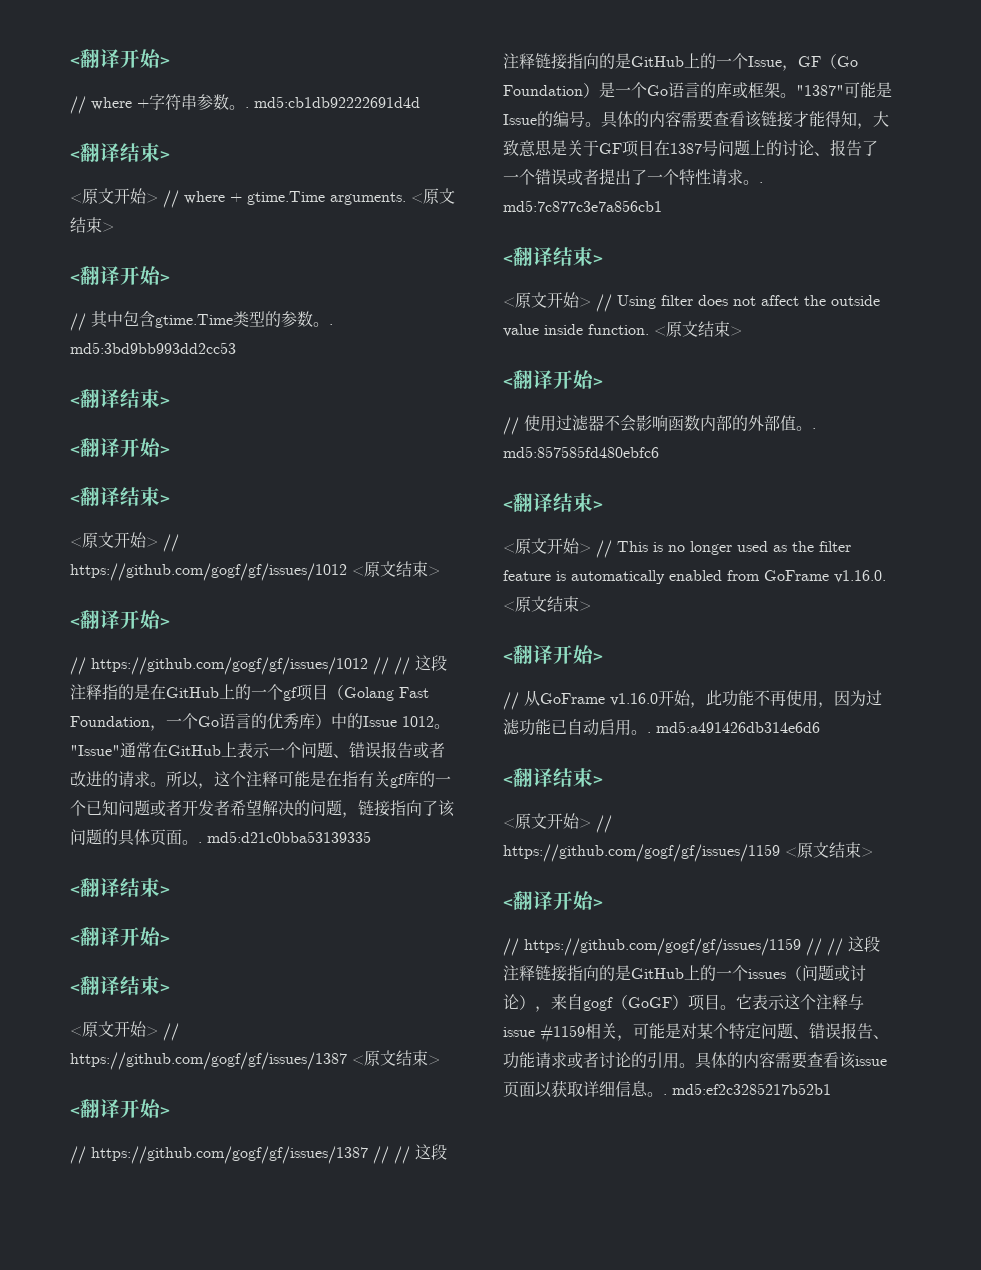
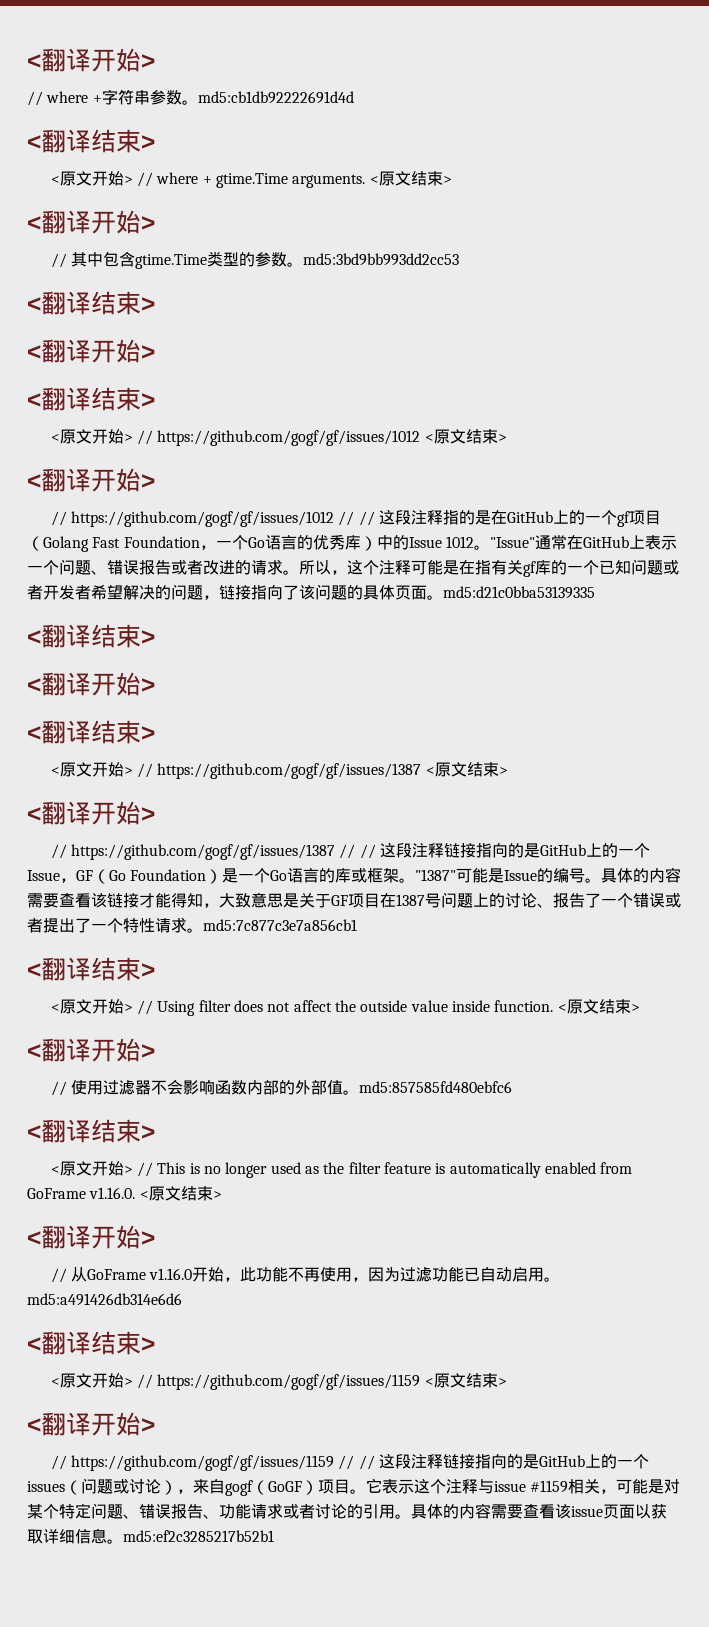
- // where +字符串参数。. md5:cb1db92222691d4d
+ // where +字符串参数。md5:cb1db92222691d4d
- // 其中包含gtime.Time类型的参数。. md5:3bd9bb993dd2cc53
+ // 其中包含gtime.Time类型的参数。md5:3bd9bb993dd2cc53
- 所以，这个注释可能是在指有关gf库的一个已知问题或者开发者希望解决的问题，链接指向了该问题的具体页面。. md5:d21c0bba53139335
+ 所以，这个注释可能是在指有关gf库的一个已知问题或者开发者希望解决的问题，链接指向了该问题的具体页面。md5:d21c0bba53139335
- 具体的内容需要查看该链接才能得知，大致意思是关于GF项目在1387号问题上的讨论、报告了一个错误或者提出了一个特性请求。. md5:7c877c3e7a856cb1
+ 具体的内容需要查看该链接才能得知，大致意思是关于GF项目在1387号问题上的讨论、报告了一个错误或者提出了一个特性请求。md5:7c877c3e7a856cb1
- // 使用过滤器不会影响函数内部的外部值。. md5:857585fd480ebfc6
+ // 使用过滤器不会影响函数内部的外部值。md5:857585fd480ebfc6
- // 从GoFrame v1.16.0开始，此功能不再使用，因为过滤功能已自动启用。. md5:a491426db314e6d6
+ // 从GoFrame v1.16.0开始，此功能不再使用，因为过滤功能已自动启用。md5:a491426db314e6d6
- 具体的内容需要查看该issue页面以获取详细信息。. md5:ef2c3285217b52b1
+ 具体的内容需要查看该issue页面以获取详细信息。md5:ef2c3285217b52b1

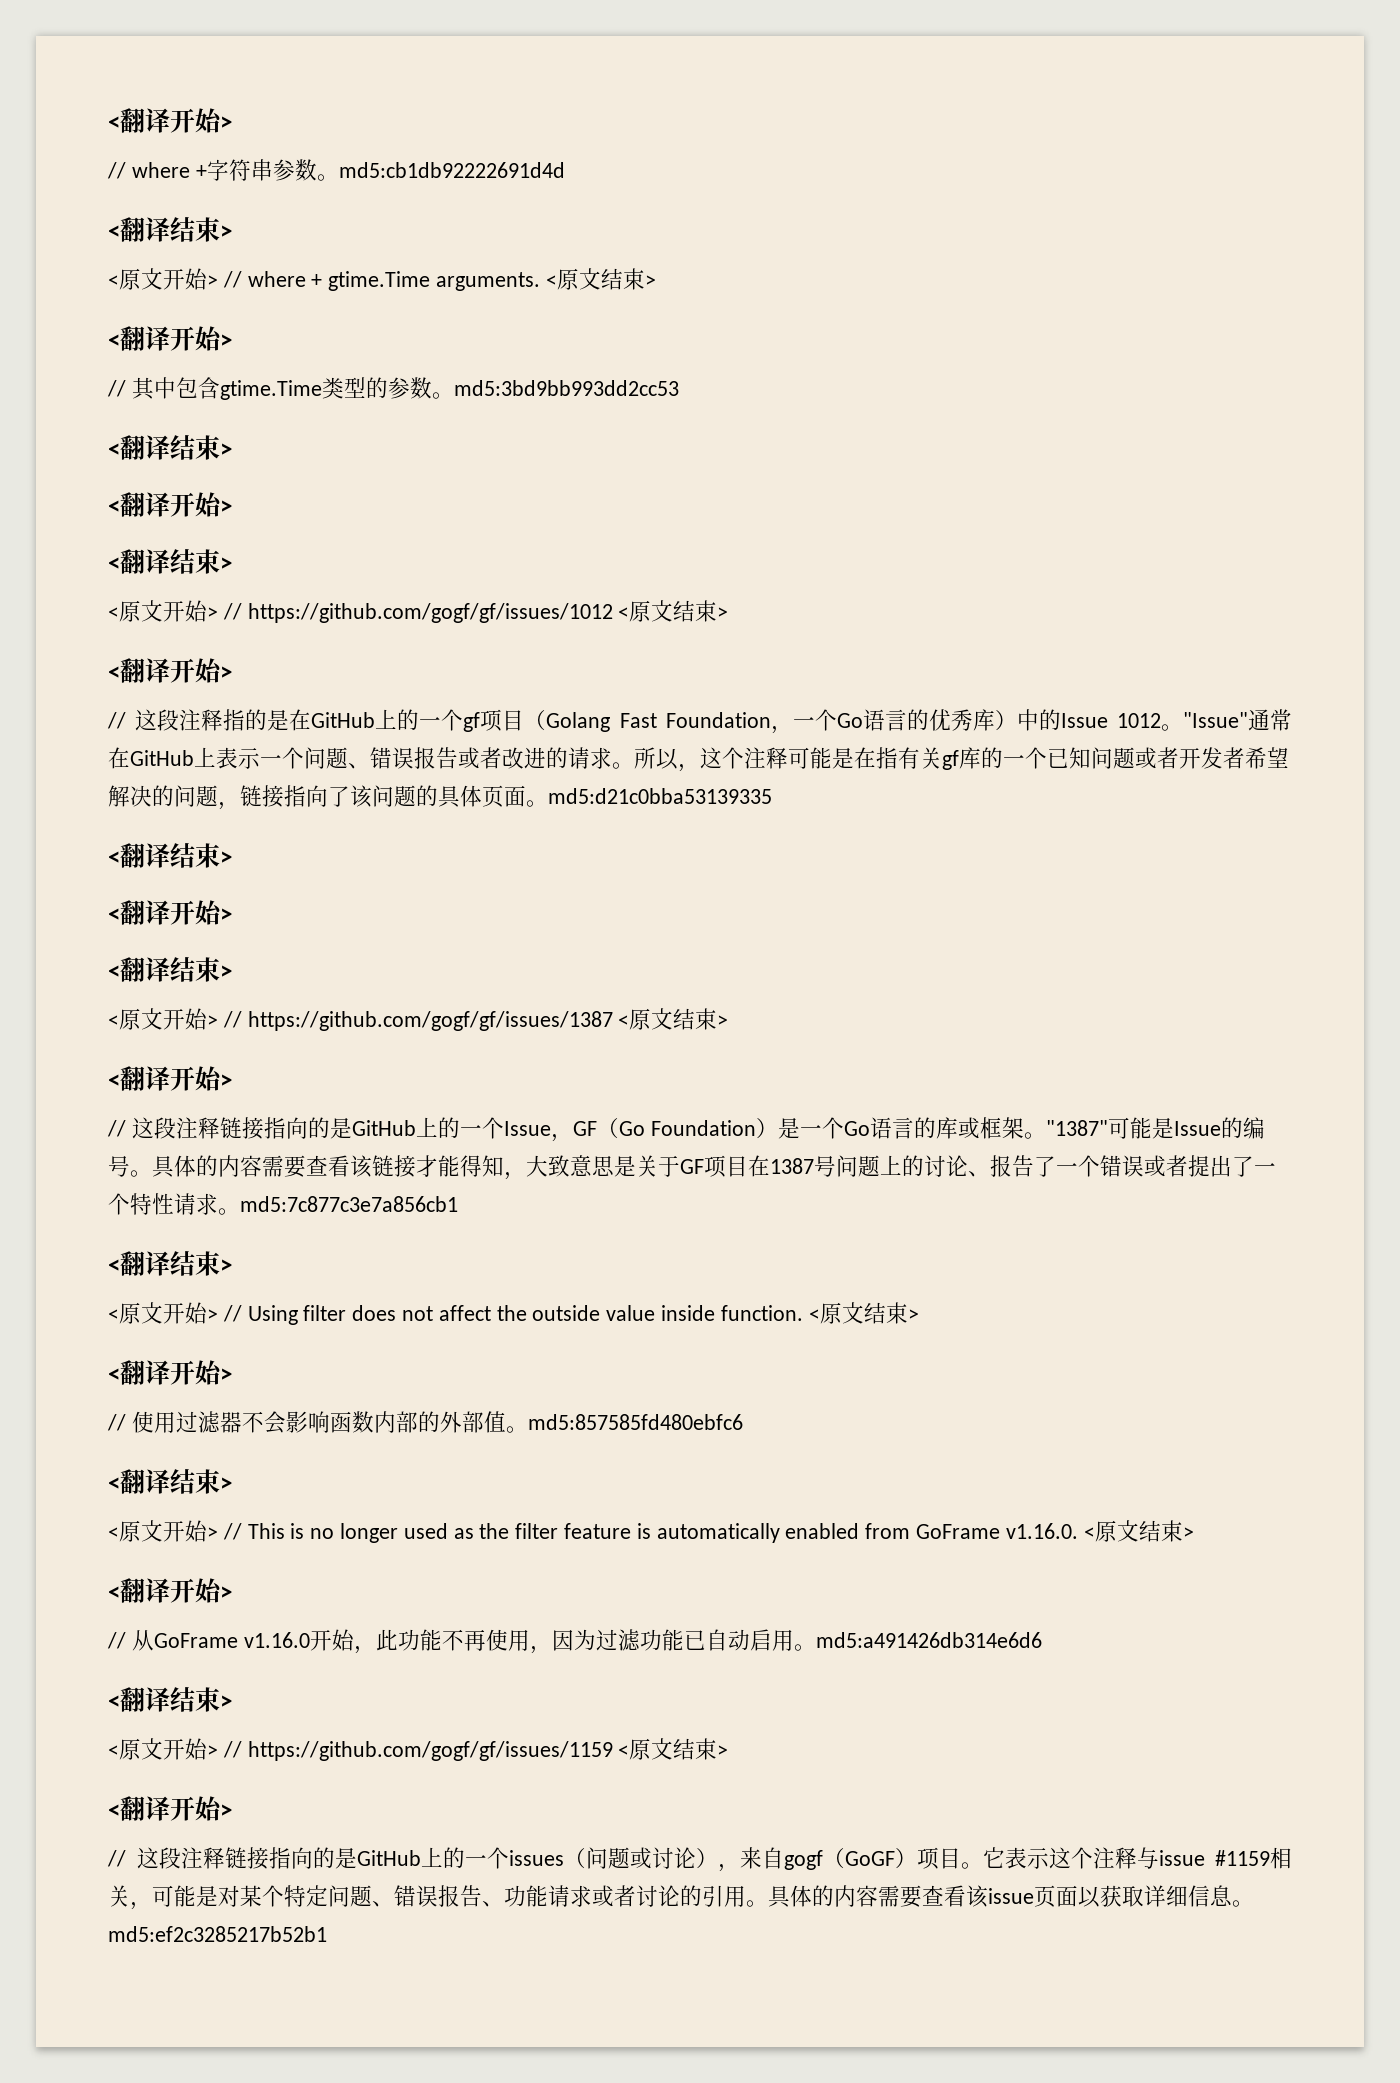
- // https://github.com/gogf/gf/issues/1012 // // 这段注释指的是在GitHub上的一个gf项目（Golang Fast Foundation，一个Go语言的优秀库）中的Issue 1012。
+ // 这段注释指的是在GitHub上的一个gf项目（Golang Fast Foundation，一个Go语言的优秀库）中的Issue 1012。
- // https://github.com/gogf/gf/issues/1387 // // 这段注释链接指向的是GitHub上的一个Issue，GF（Go Foundation）是一个Go语言的库或框架。
+ // 这段注释链接指向的是GitHub上的一个Issue，GF（Go Foundation）是一个Go语言的库或框架。
- // https://github.com/gogf/gf/issues/1159 // // 这段注释链接指向的是GitHub上的一个issues（问题或讨论），来自gogf（GoGF）项目。
+ // 这段注释链接指向的是GitHub上的一个issues（问题或讨论），来自gogf（GoGF）项目。

